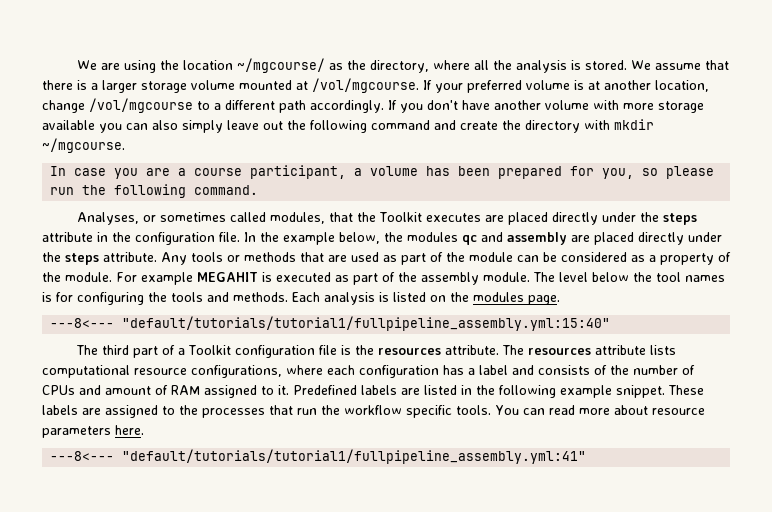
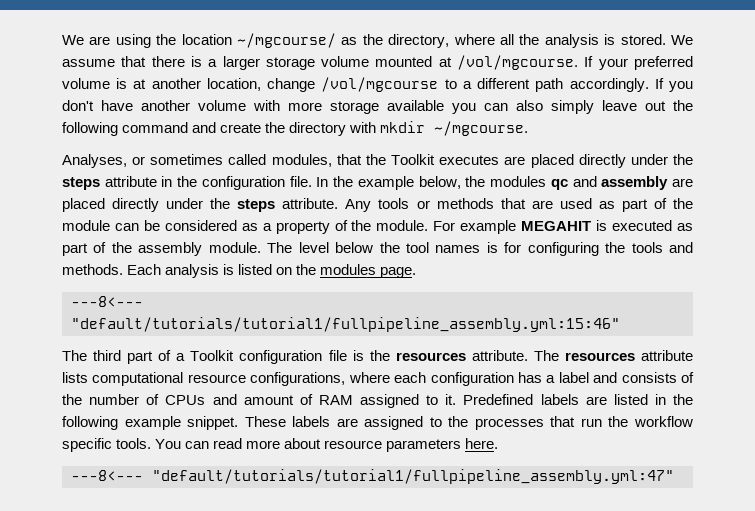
- In case you are a course participant, a volume has been prepared for you, so please run the following command.
- ---8<--- "default/tutorials/tutorial1/fullpipeline_assembly.yml:15:40"
+ ---8<--- "default/tutorials/tutorial1/fullpipeline_assembly.yml:15:46"
- ---8<--- "default/tutorials/tutorial1/fullpipeline_assembly.yml:41"
+ ---8<--- "default/tutorials/tutorial1/fullpipeline_assembly.yml:47"

